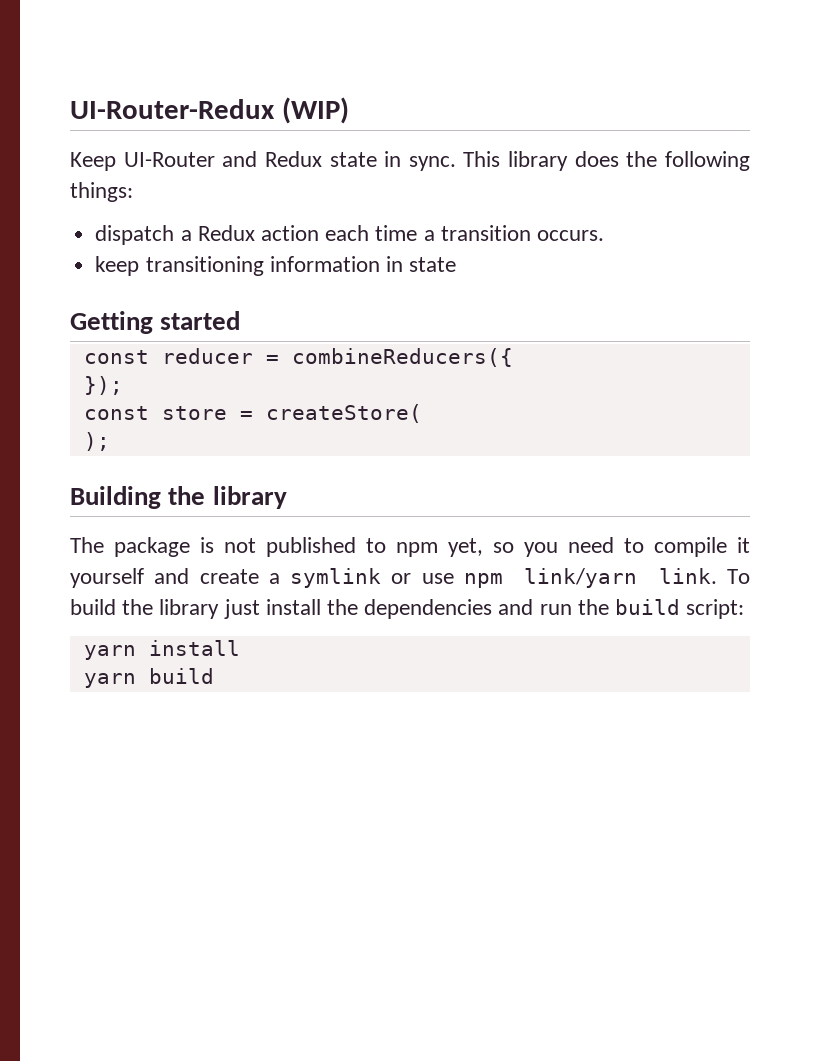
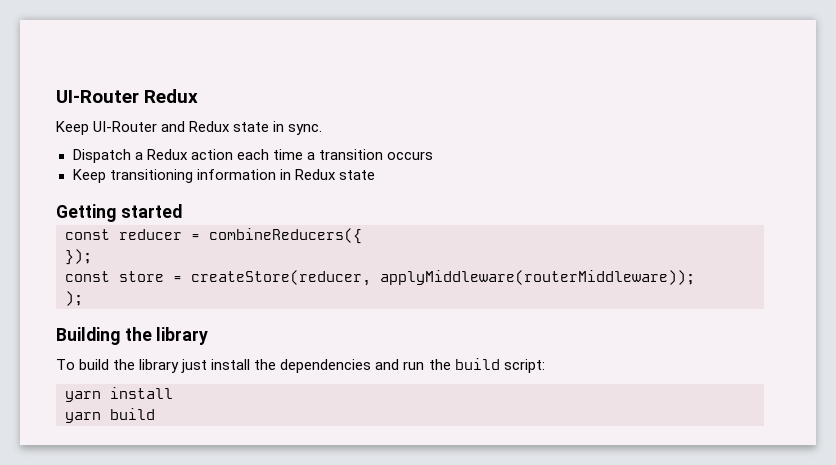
- UI-Router-Redux (WIP)
+ UI-Router Redux
- Keep UI-Router and Redux state in sync. This library does the following things:
- dispatch a Redux action each time a transition occurs.
- keep transitioning information in state
+ Keep UI-Router and Redux state in sync.
+ Dispatch a Redux action each time a transition occurs
+ Keep transitioning information in Redux state
- const store = createStore(
+ const store = createStore(reducer, applyMiddleware(routerMiddleware));
- The package is not published to npm yet, so you need to compile it yourself and create a symlink or use npm link/yarn link.

